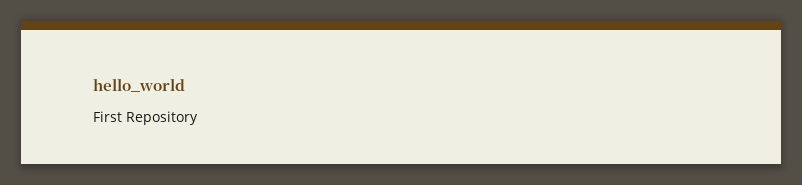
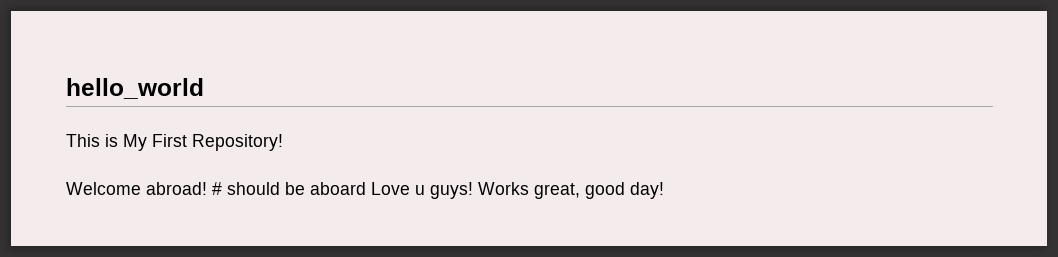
- First Repository
+ This is My First Repository!
+ Welcome abroad! # should be aboard Love u guys! Works great, good day!

